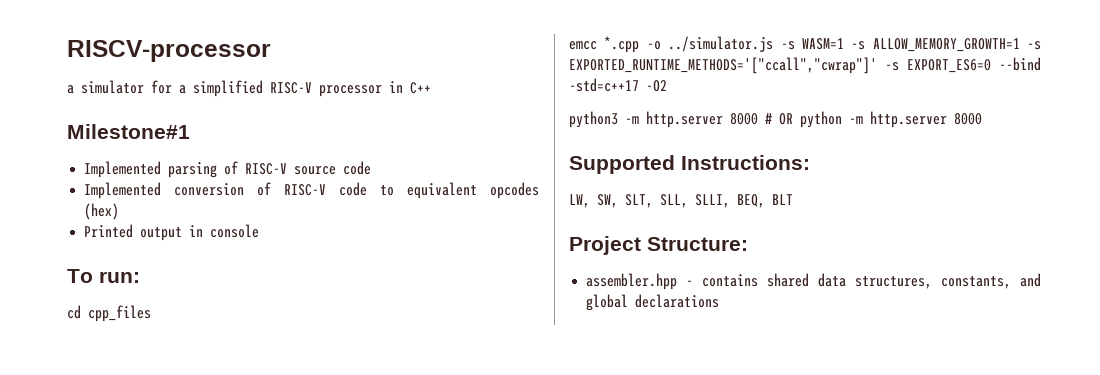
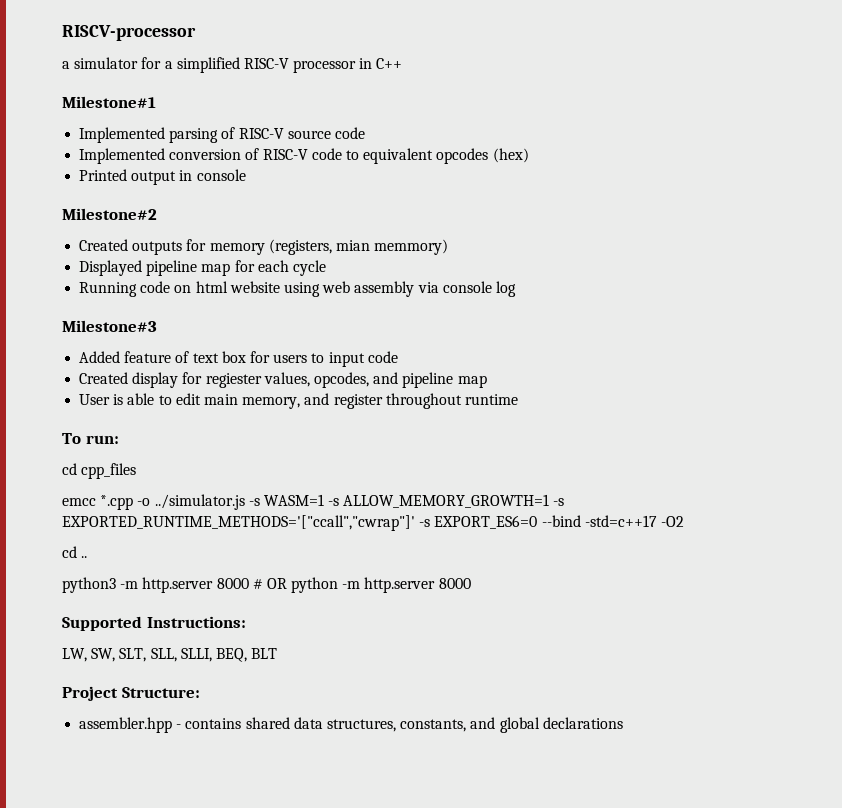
+ Milestone#2
+ Created outputs for memory (registers, mian memmory)
+ Displayed pipeline map for each cycle
+ Running code on html website using web assembly via console log
+ Milestone#3
+ Added feature of text box for users to input code
+ Created display for regiester values, opcodes, and pipeline map
+ User is able to edit main memory, and register throughout runtime
+ cd ..

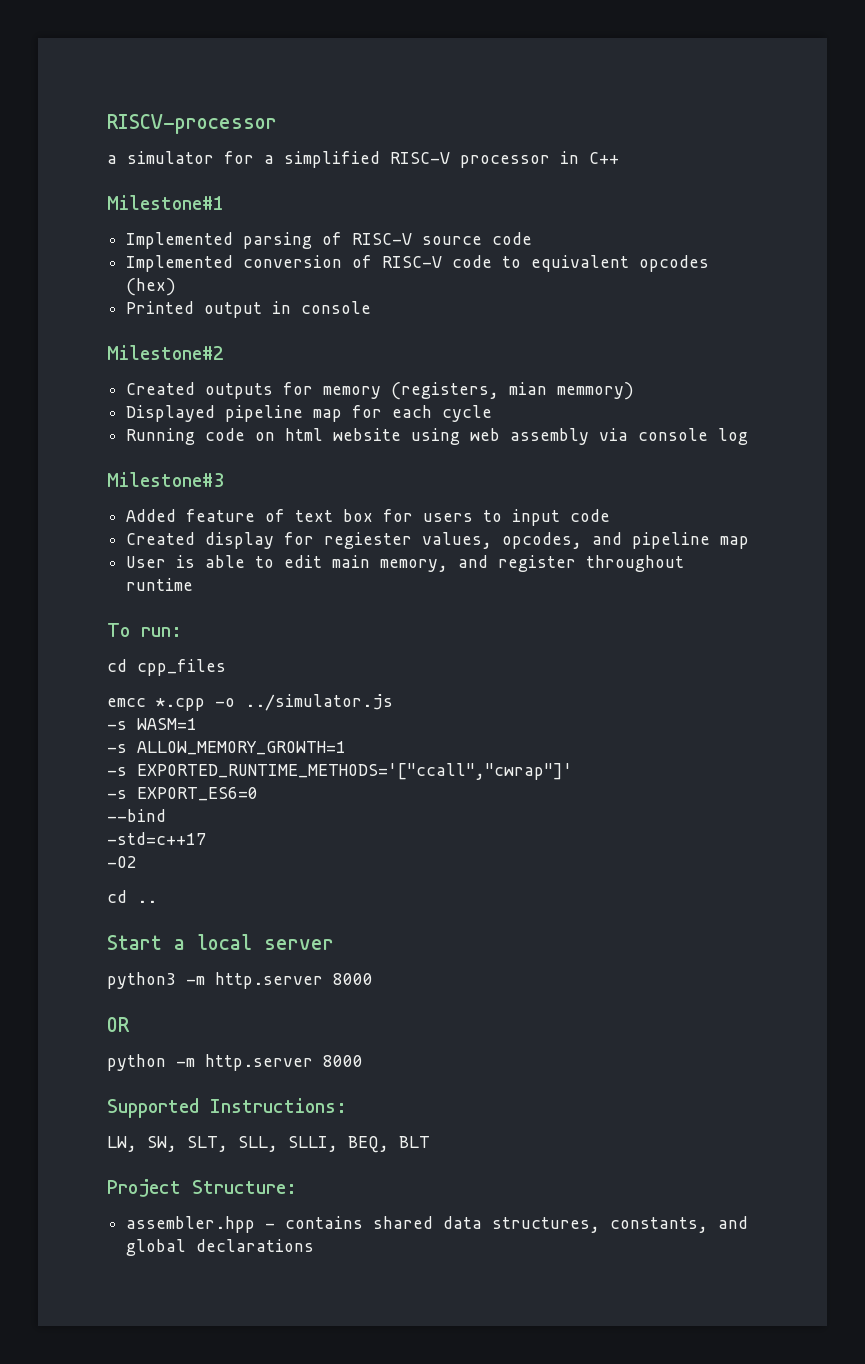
- emcc *.cpp -o ../simulator.js -s WASM=1 -s ALLOW_MEMORY_GROWTH=1 -s EXPORTED_RUNTIME_METHODS='["ccall","cwrap"]' -s EXPORT_ES6=0 --bind -std=c++17 -O2
+ emcc *.cpp -o ../simulator.js
+ -s WASM=1
+ -s ALLOW_MEMORY_GROWTH=1
+ -s EXPORTED_RUNTIME_METHODS='["ccall","cwrap"]'
+ -s EXPORT_ES6=0
+ --bind
+ -std=c++17
+ -O2
+ Start a local server
- python3 -m http.server 8000 # OR python -m http.server 8000
+ python3 -m http.server 8000
+ OR
+ python -m http.server 8000

